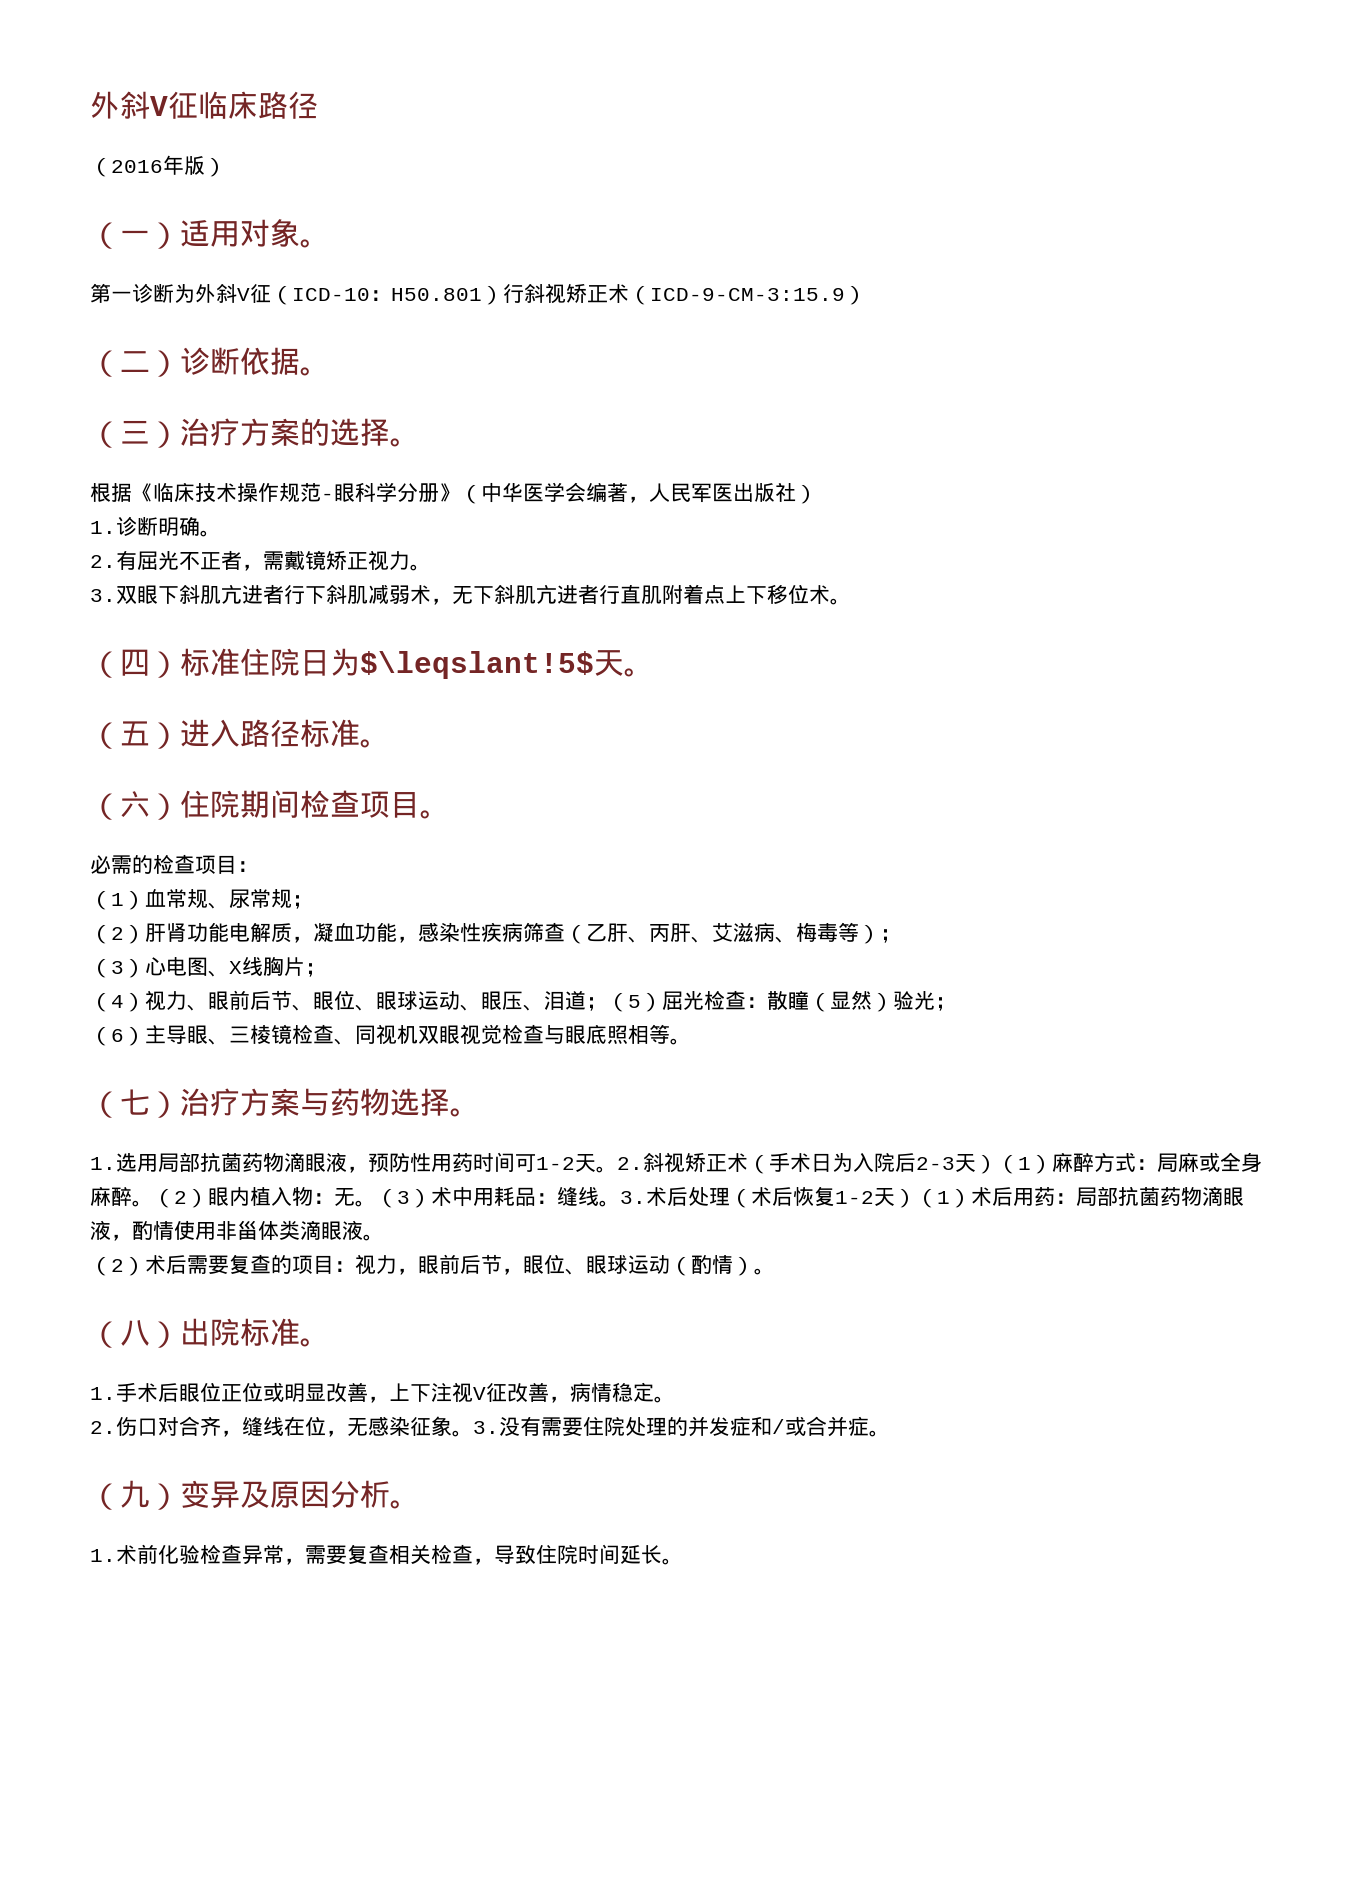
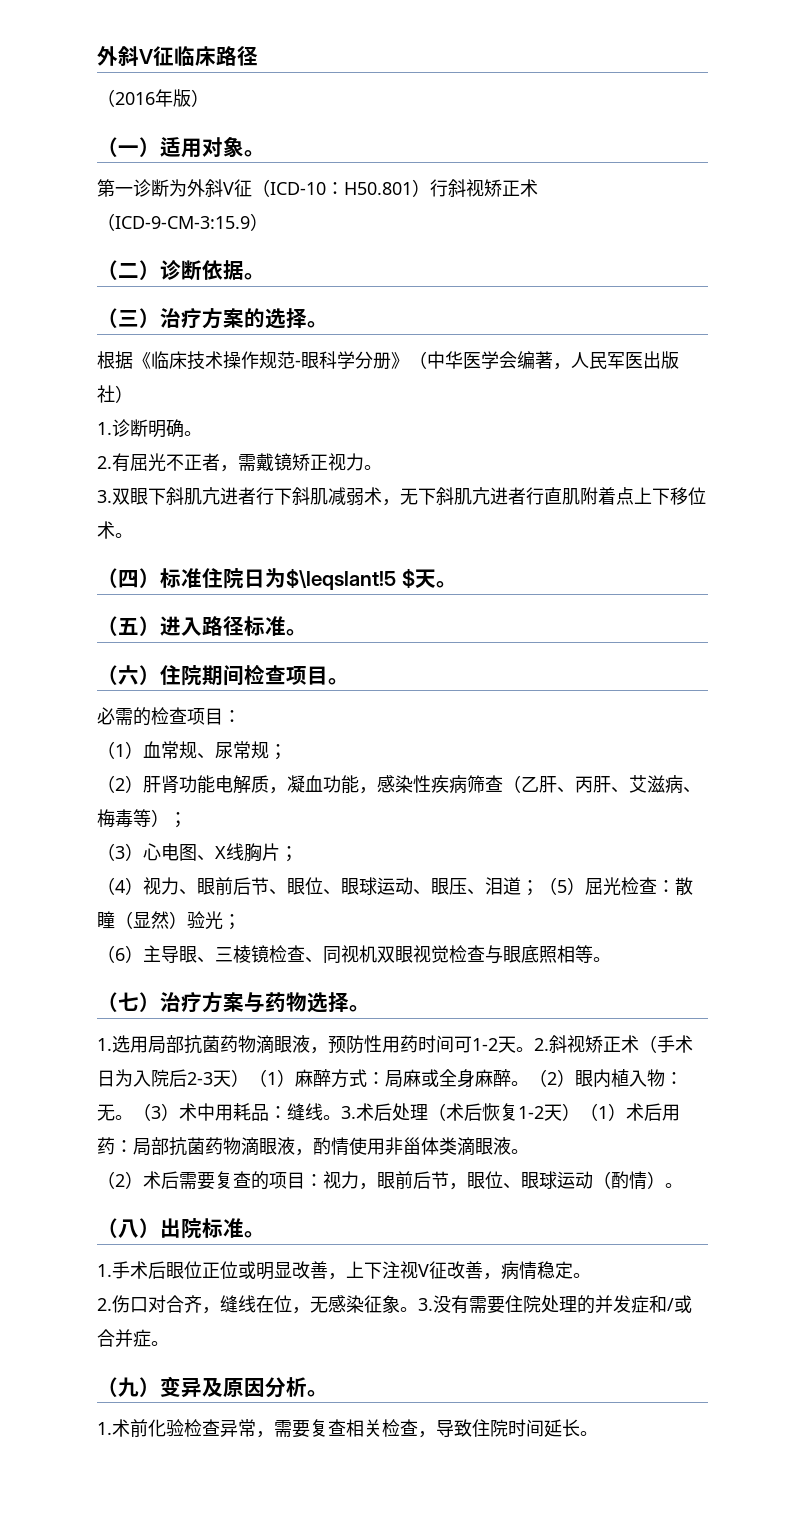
- （四）标准住院日为$\leqslant!5$天。
+ （四）标准住院日为$\leqslant!5 $天。

